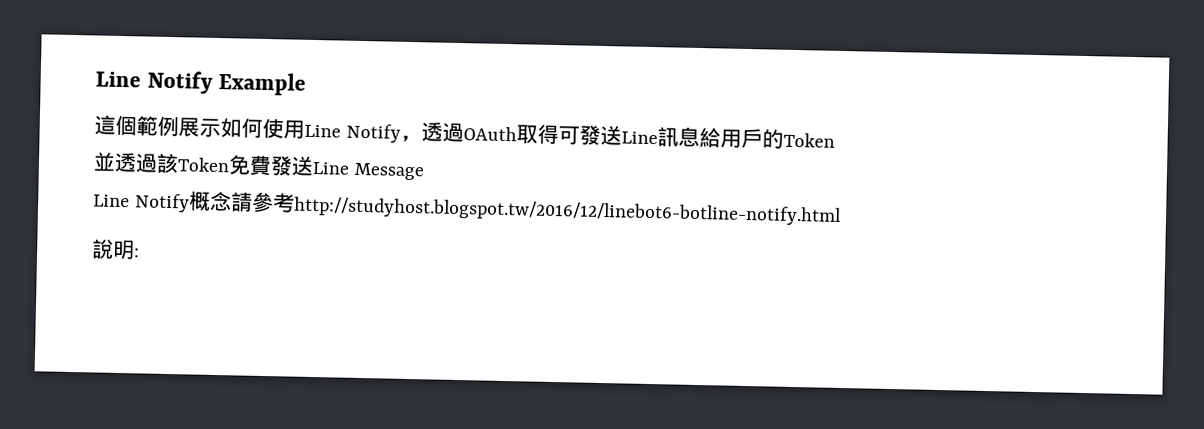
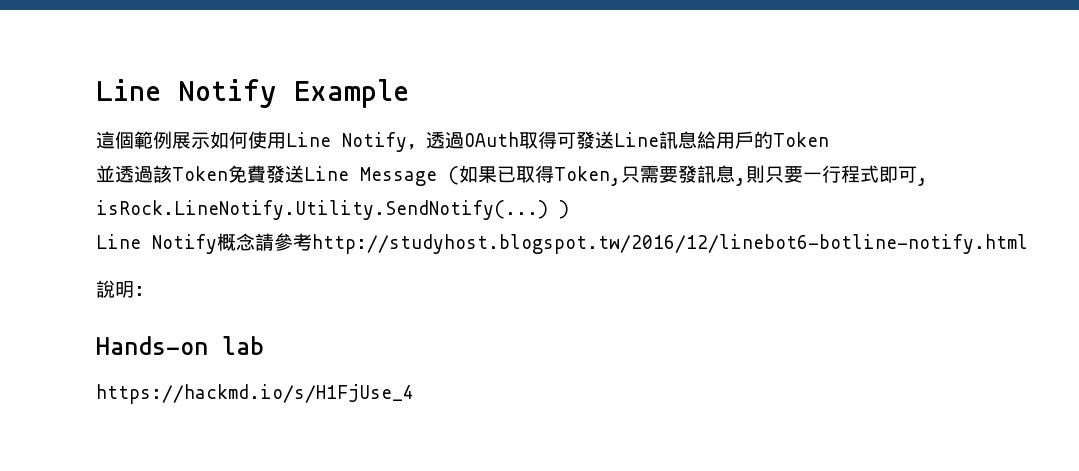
- 並透過該Token免費發送Line Message
+ 並透過該Token免費發送Line Message (如果已取得Token,只需要發訊息,則只要一行程式即可, isRock.LineNotify.Utility.SendNotify(...) )
+ Hands-on lab
+ https://hackmd.io/s/H1FjUse_4

